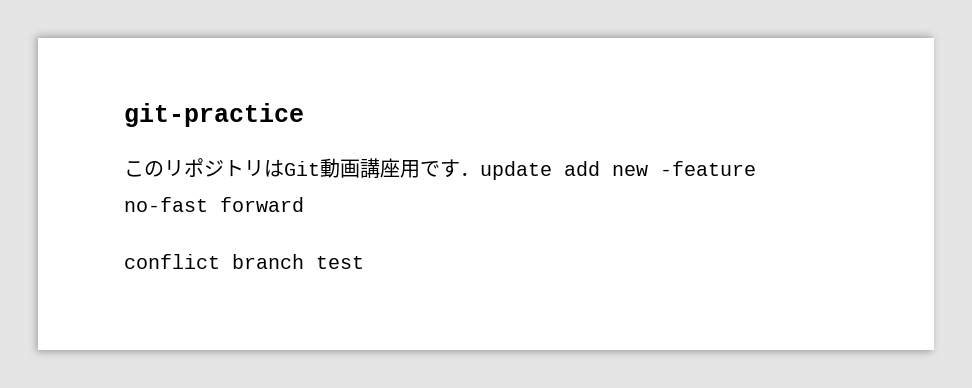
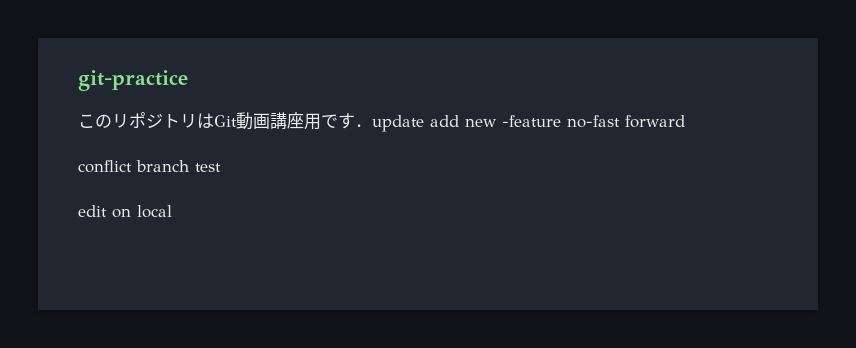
+ edit on local

